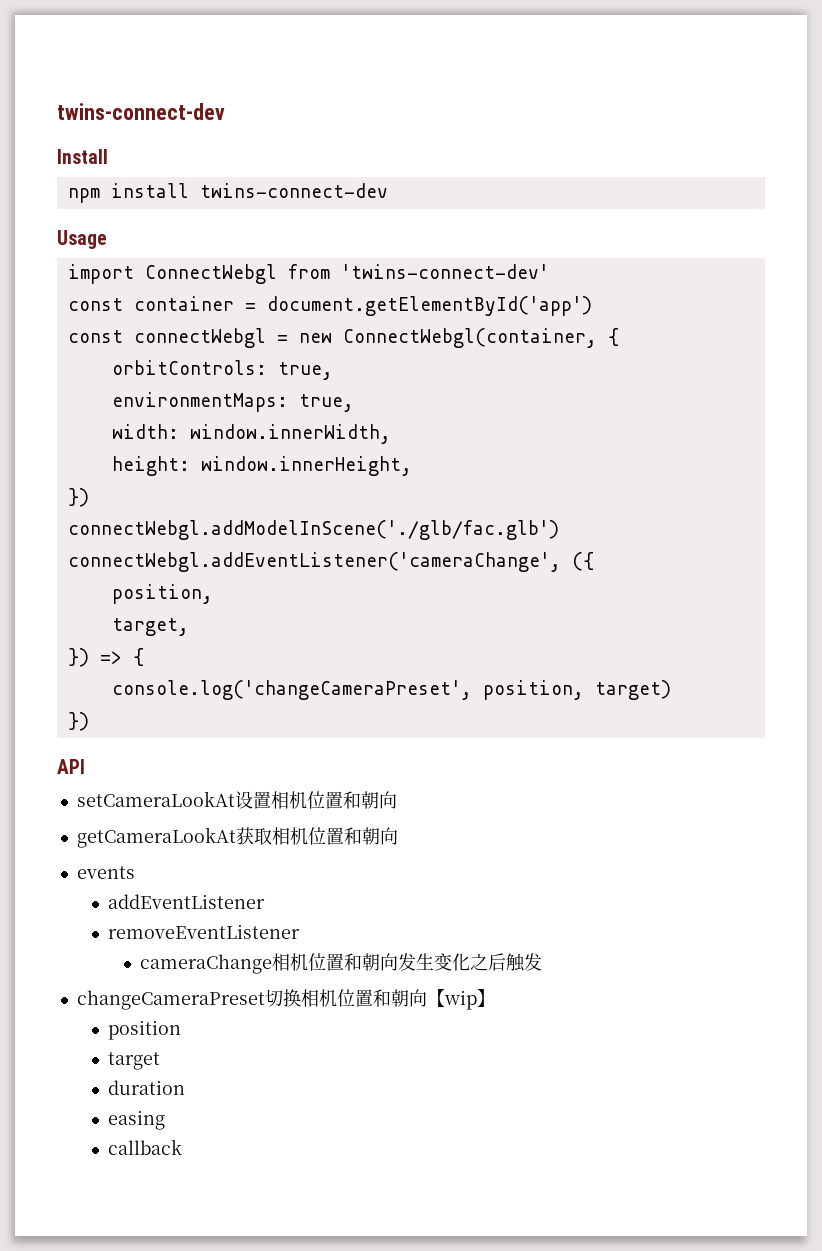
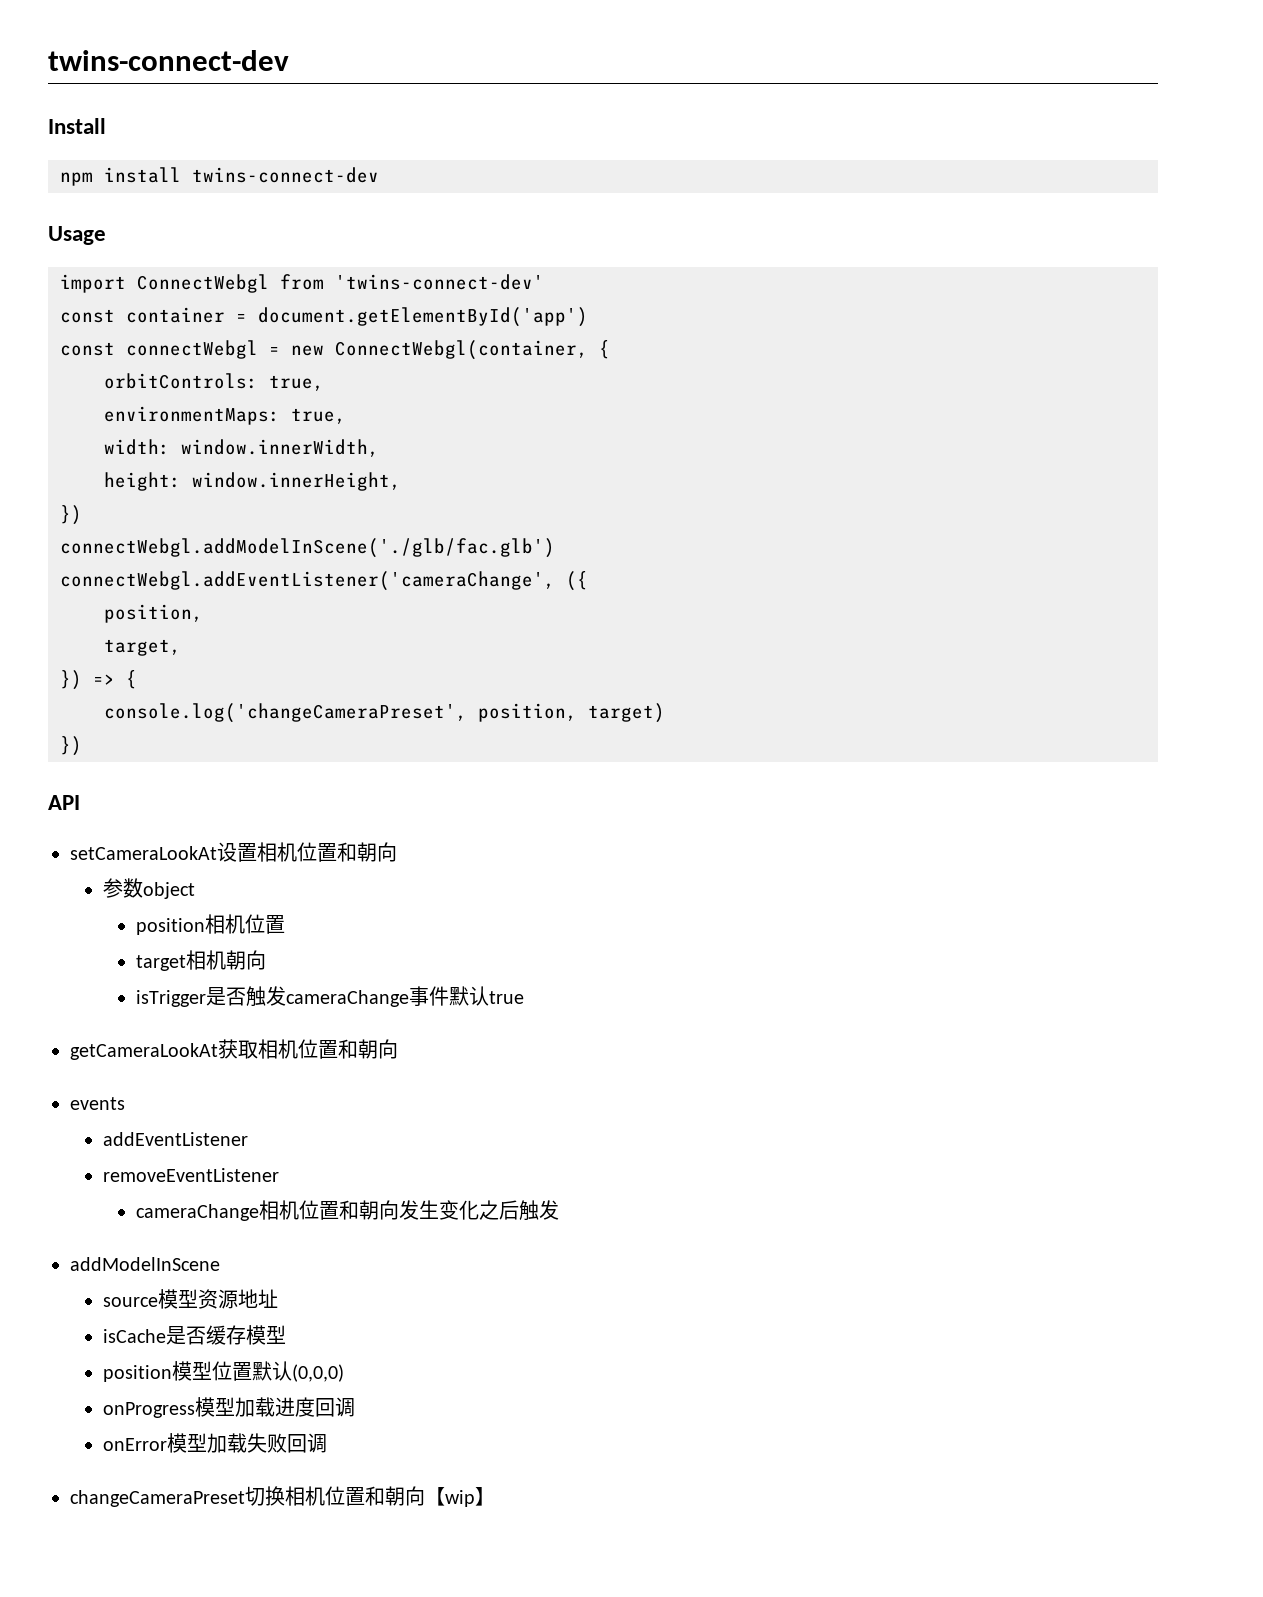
+ 参数object
+ position相机位置
+ target相机朝向
+ isTrigger是否触发cameraChange事件默认true
+ addModelInScene
+ source模型资源地址
+ isCache是否缓存模型
+ position模型位置默认(0,0,0)
+ onProgress模型加载进度回调
+ onError模型加载失败回调
- position
- target
- duration
- easing
- callback

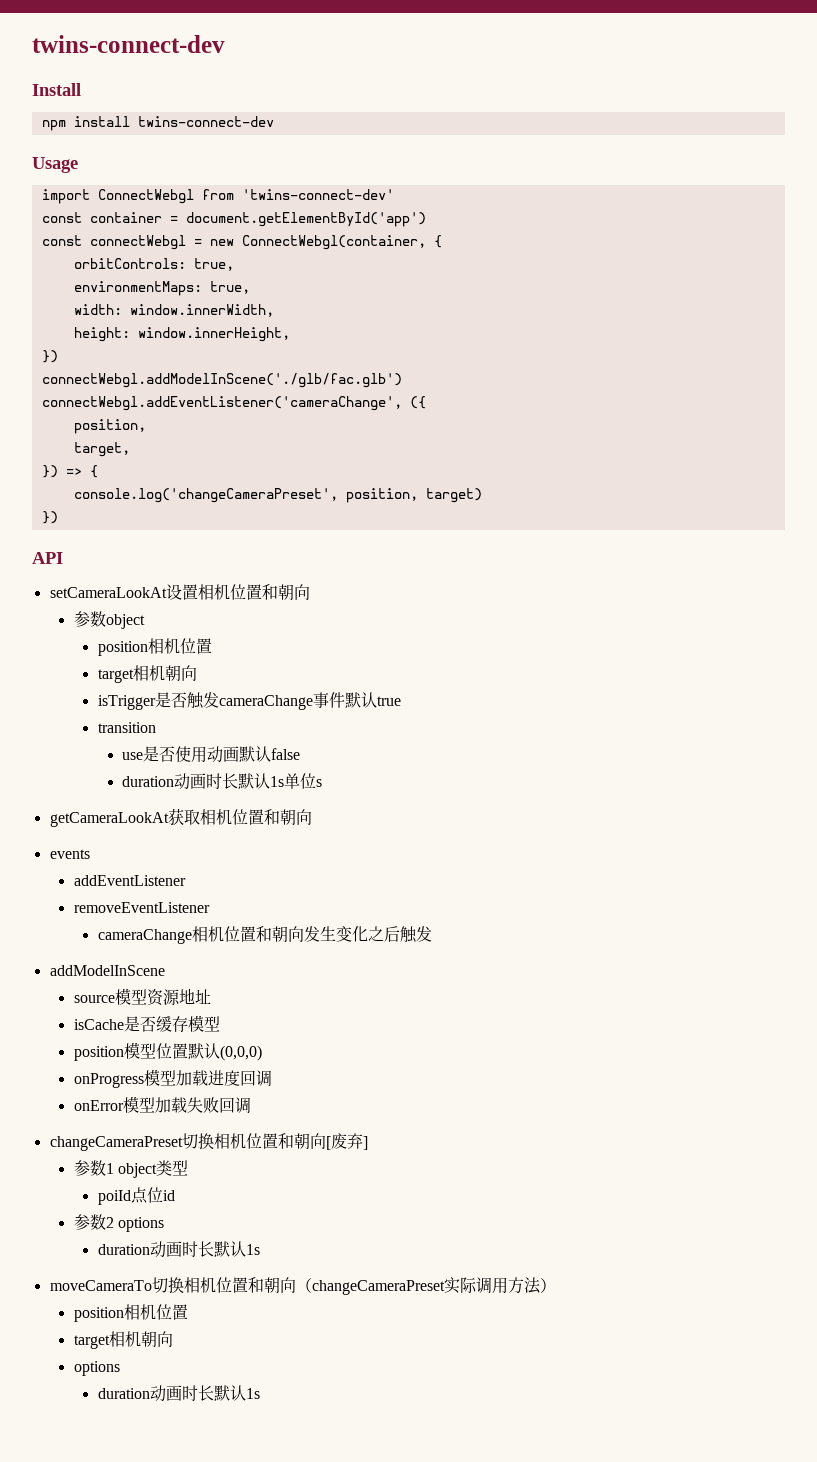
+ transition
+ use是否使用动画默认false
+ duration动画时长默认1s单位s
- changeCameraPreset切换相机位置和朝向【wip】
+ changeCameraPreset切换相机位置和朝向[废弃]
+ 参数1 object类型
+ poiId点位id
+ 参数2 options
+ duration动画时长默认1s
+ moveCameraTo切换相机位置和朝向（changeCameraPreset实际调用方法）
+ position相机位置
+ target相机朝向
+ options
+ duration动画时长默认1s

